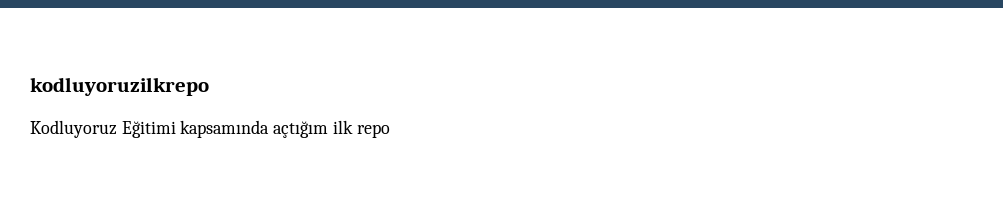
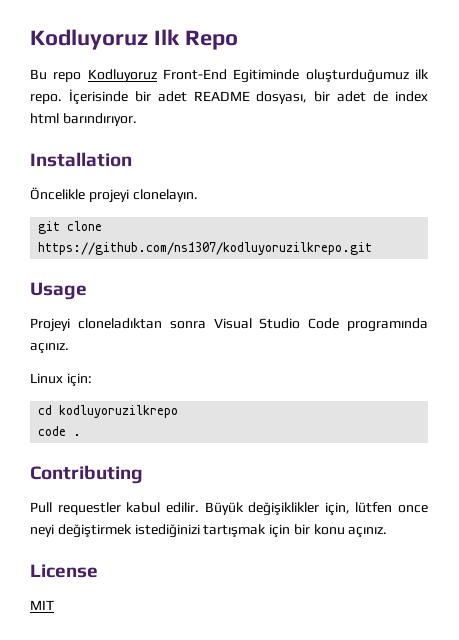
- kodluyoruzilkrepo
- Kodluyoruz Eğitimi kapsamında açtığım ilk repo
+ Kodluyoruz Ilk Repo
+ Bu repo Kodluyoruz Front-End Egitiminde oluşturduğumuz ilk repo. İçerisinde bir adet README dosyası, bir adet de index html barındırıyor.
+ Installation
+ Öncelikle projeyi clonelayın.
+ git clone https://github.com/ns1307/kodluyoruzilkrepo.git
+ Usage
+ Projeyi cloneladıktan sonra Visual Studio Code programında açınız.
+ Linux için:
+ cd kodluyoruzilkrepo
+ code .
+ Contributing
+ Pull requestler kabul edilir. Büyük değişiklikler için, lütfen once neyi değiştirmek istediğinizi tartışmak için bir konu açınız.
+ License
+ MIT

